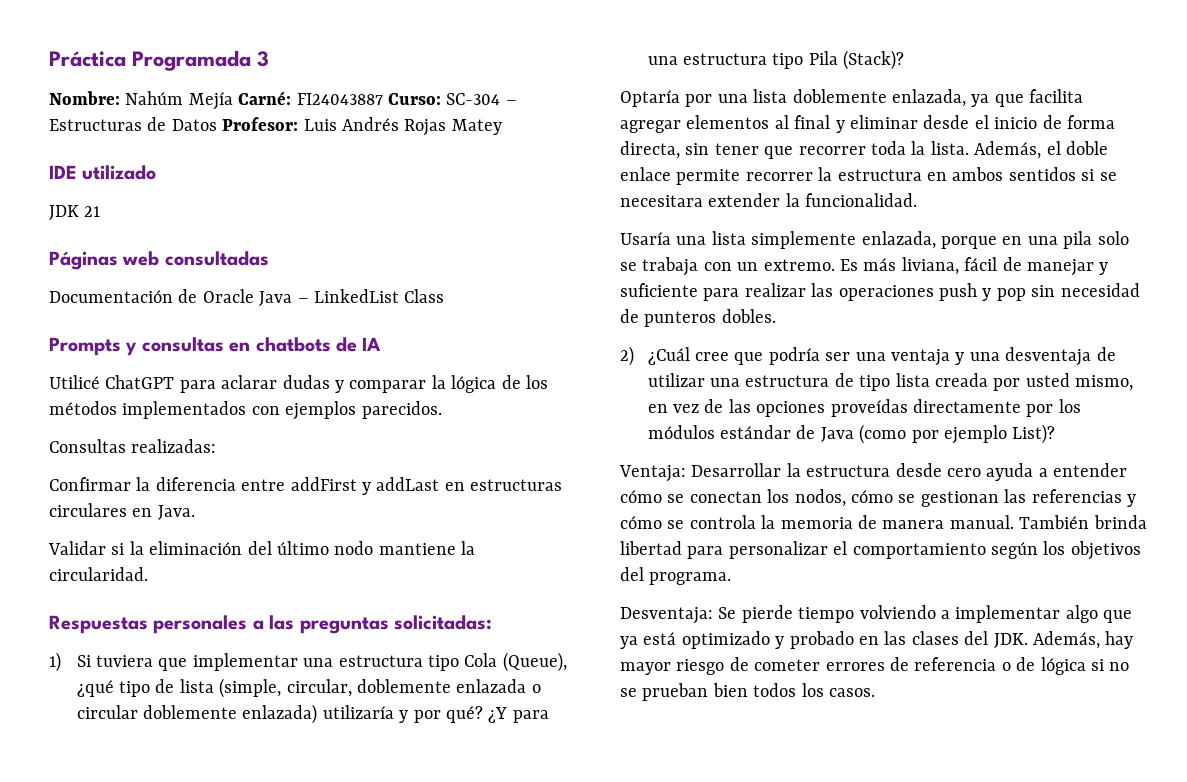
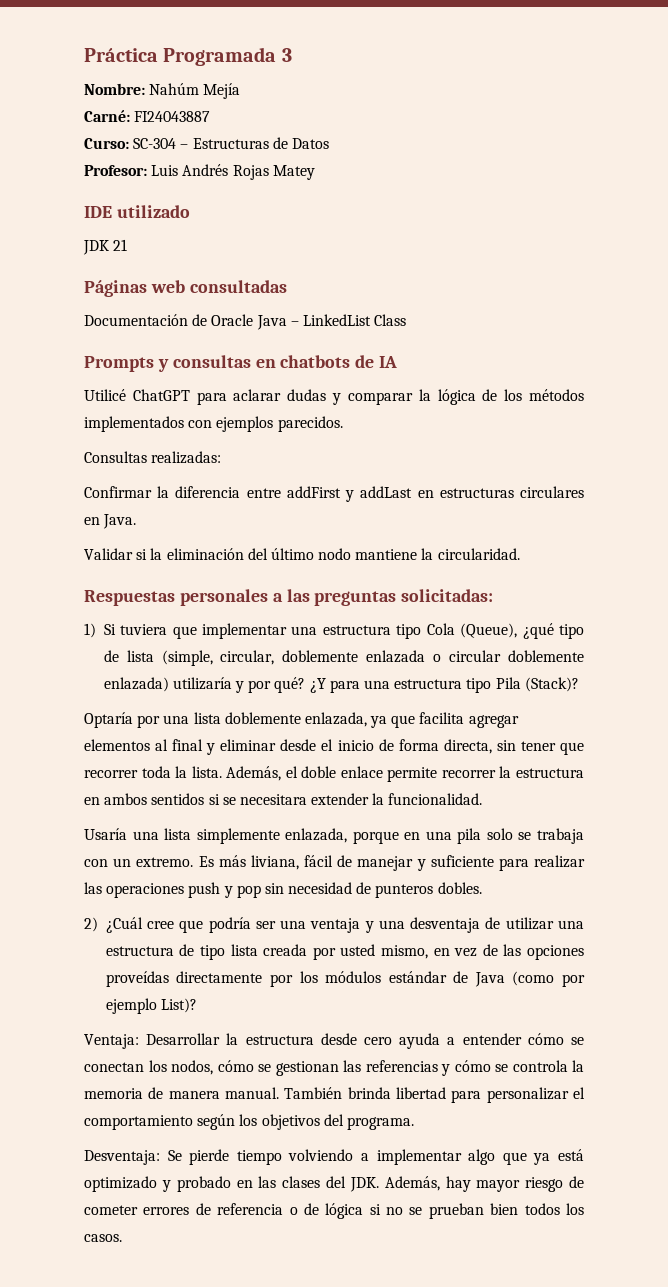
- Nombre: Nahúm Mejía Carné: FI24043887 Curso: SC-304 – Estructuras de Datos Profesor: Luis Andrés Rojas Matey
+ Nombre: Nahúm Mejía
+ Carné: FI24043887
+ Curso: SC-304 – Estructuras de Datos
+ Profesor: Luis Andrés Rojas Matey

